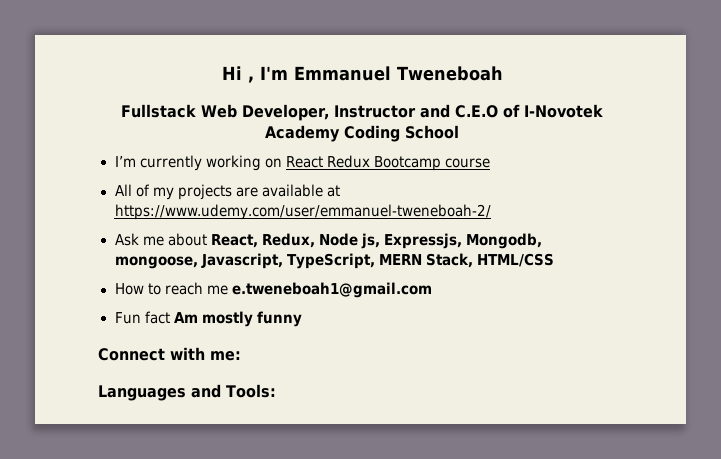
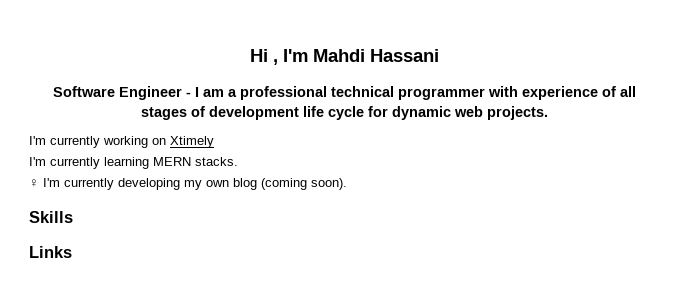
- Hi , I'm Emmanuel Tweneboah
- Fullstack Web Developer, Instructor and C.E.O of I-Novotek Academy Coding School
- I’m currently working on React Redux Bootcamp course
- All of my projects are available at https://www.udemy.com/user/emmanuel-tweneboah-2/
- Ask me about React, Redux, Node js, Expressjs, Mongodb, mongoose, Javascript, TypeScript, MERN Stack, HTML/CSS
- How to reach me e.tweneboah1@gmail.com
- Fun fact Am mostly funny
- Connect with me:
- Languages and Tools:
+ Hi , I'm Mahdi Hassani
+ Software Engineer - I am a professional technical programmer with experience of all stages of development life cycle for dynamic web projects.
+ I'm currently working on Xtimely
+ I'm currently learning MERN stacks.
+ ♀ I'm currently developing my own blog (coming soon).
+ Skills
+ Links

